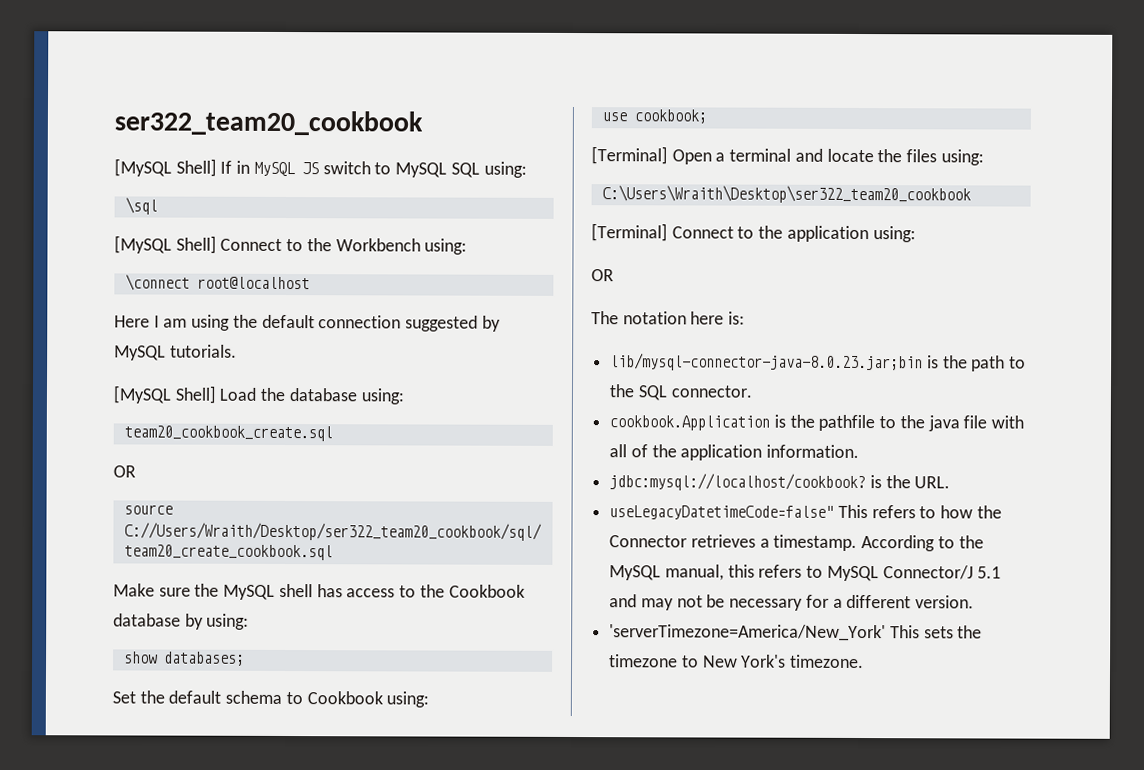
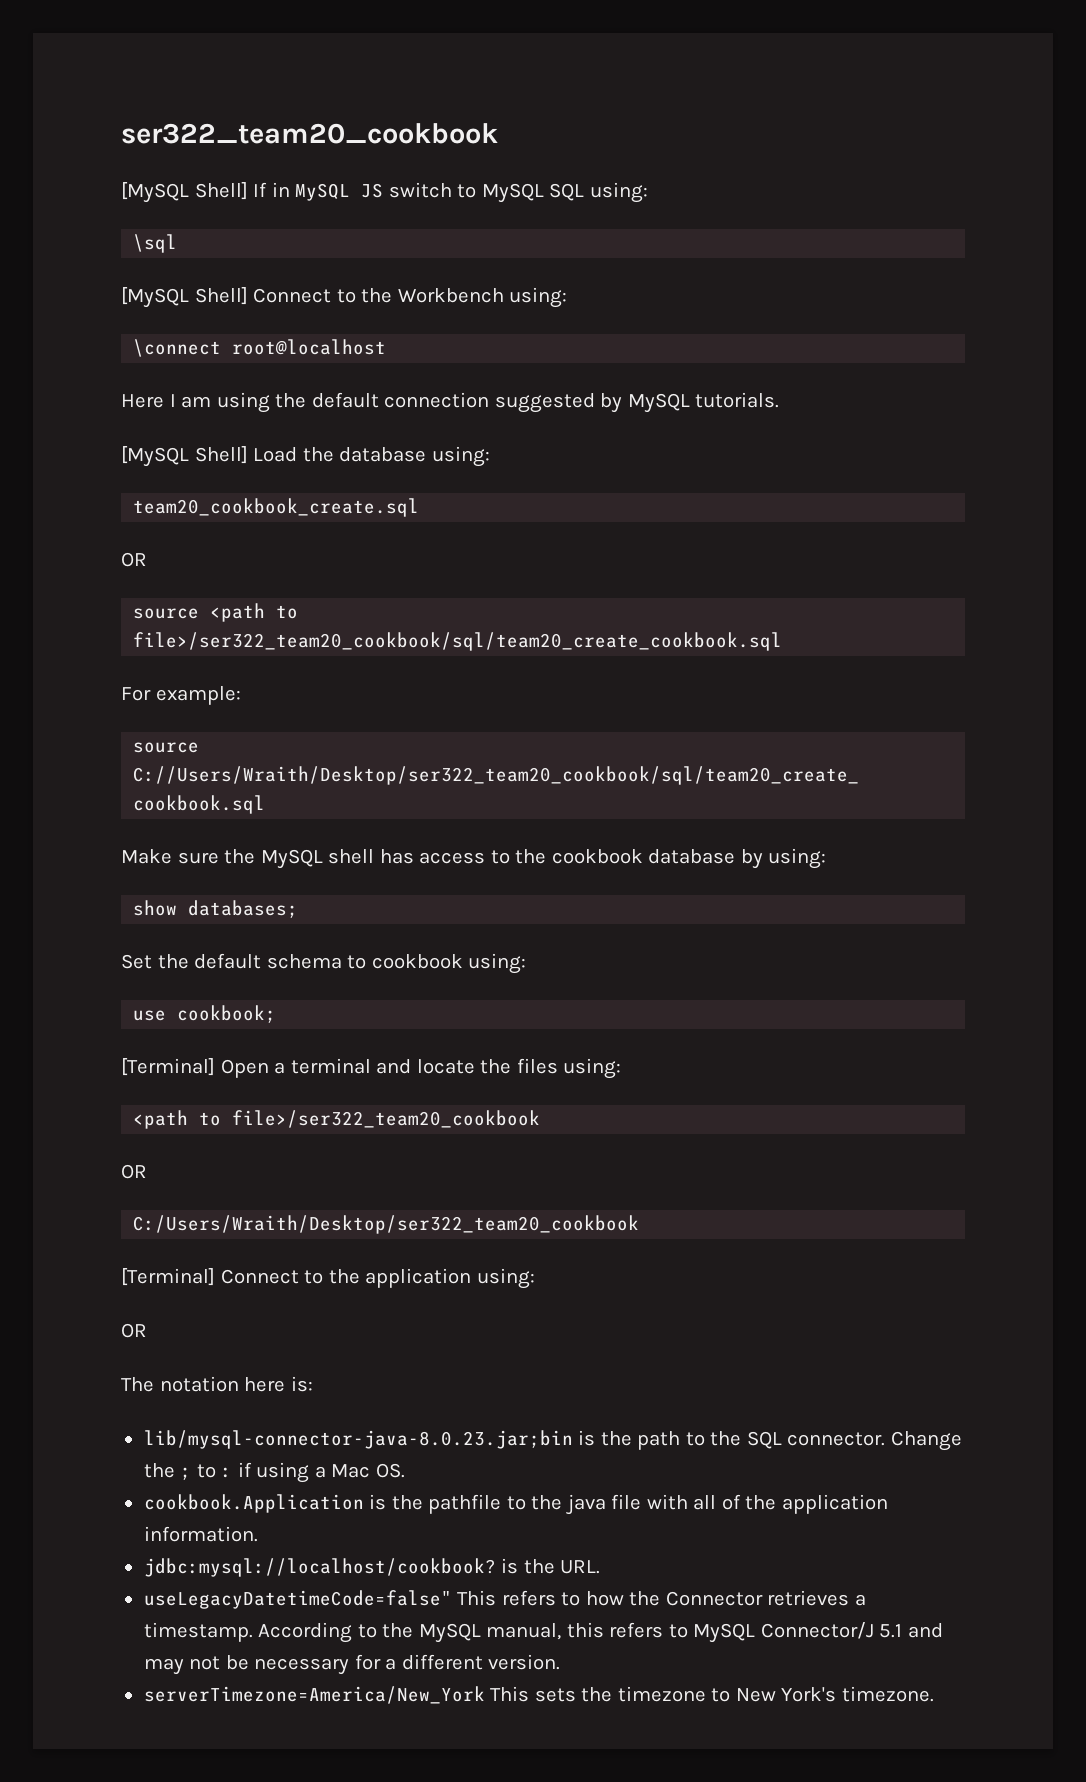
+ source <path to file>/ser322_team20_cookbook/sql/team20_create_cookbook.sql
+ For example:
- Make sure the MySQL shell has access to the Cookbook database by using:
+ Make sure the MySQL shell has access to the cookbook database by using:
- Set the default schema to Cookbook using:
+ Set the default schema to cookbook using:
- C:\Users\Wraith\Desktop\ser322_team20_cookbook
+ <path to file>/ser322_team20_cookbook
+ OR
+ C:/Users/Wraith/Desktop/ser322_team20_cookbook
+ Change the ; to : if using a Mac OS.
- 'serverTimezone=America/New_York' This sets the timezone to New York's timezone.
+ serverTimezone=America/New_York This sets the timezone to New York's timezone.

